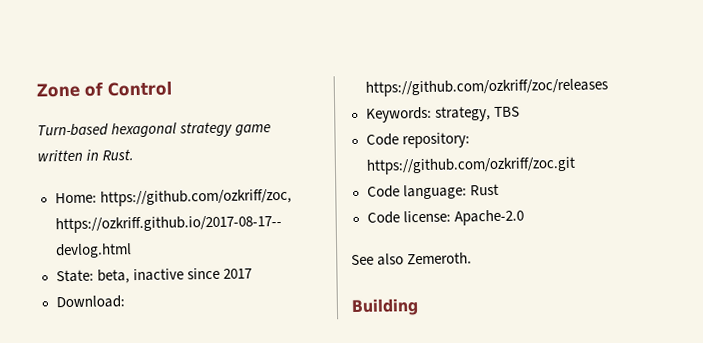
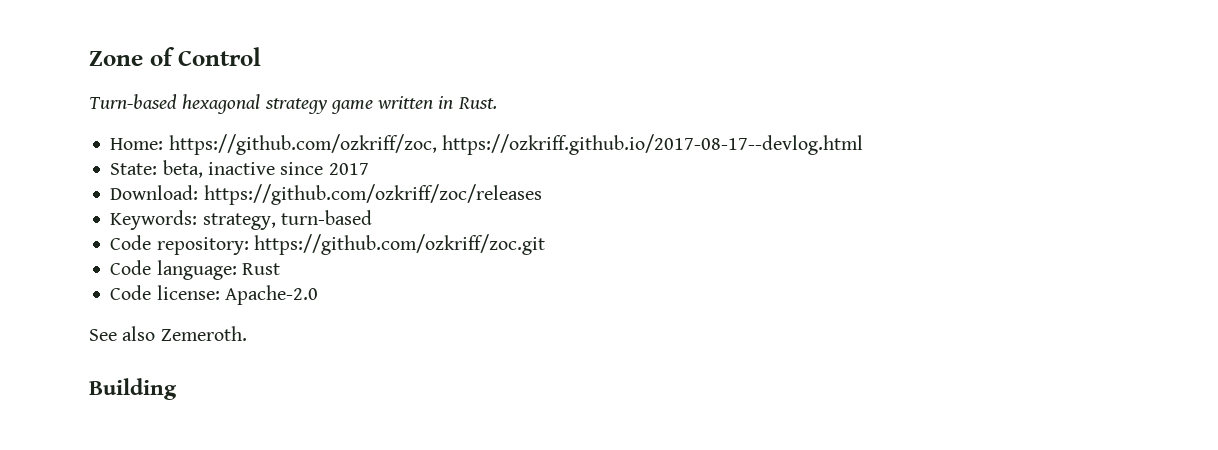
- Keywords: strategy, TBS
+ Keywords: strategy, turn-based

